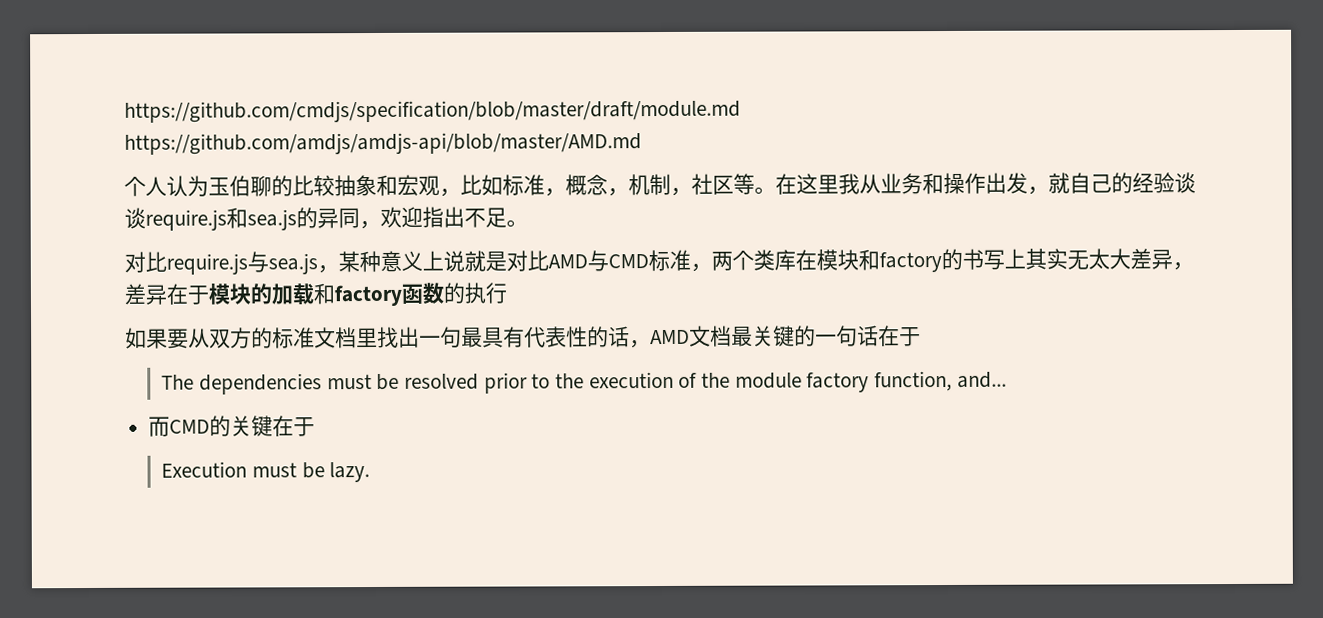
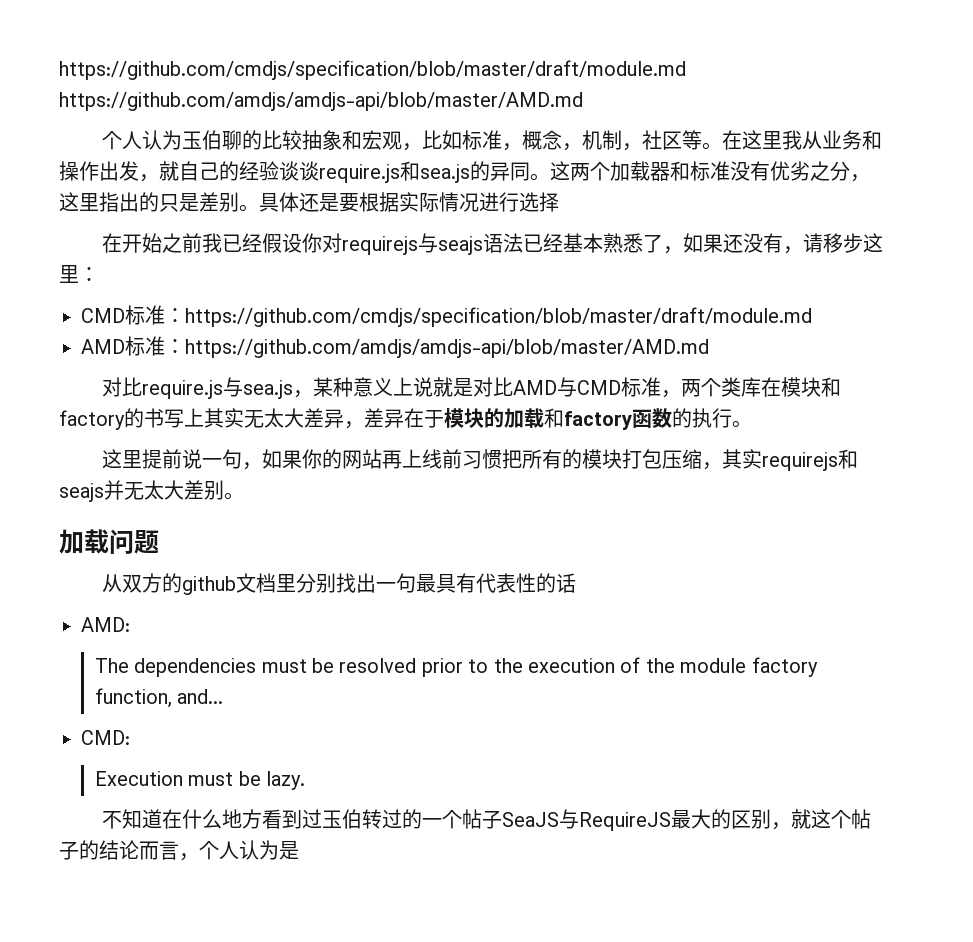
- 在这里我从业务和操作出发，就自己的经验谈谈require.js和sea.js的异同，欢迎指出不足。
+ 在这里我从业务和操作出发，就自己的经验谈谈require.js和sea.js的异同。这两个加载器和标准没有优劣之分，这里指出的只是差别。具体还是要根据实际情况进行选择
+ 在开始之前我已经假设你对requirejs与seajs语法已经基本熟悉了，如果还没有，请移步这里：
+ CMD标准：https://github.com/cmdjs/specification/blob/master/draft/module.md
+ AMD标准：https://github.com/amdjs/amdjs-api/blob/master/AMD.md
- 对比require.js与sea.js，某种意义上说就是对比AMD与CMD标准，两个类库在模块和factory的书写上其实无太大差异，差异在于模块的加载和factory函数的执行
- 如果要从双方的标准文档里找出一句最具有代表性的话，AMD文档最关键的一句话在于
+ 对比require.js与sea.js，某种意义上说就是对比AMD与CMD标准，两个类库在模块和factory的书写上其实无太大差异，差异在于模块的加载和factory函数的执行。
+ 这里提前说一句，如果你的网站再上线前习惯把所有的模块打包压缩，其实requirejs和seajs并无太大差别。
+ 加载问题
+ 从双方的github文档里分别找出一句最具有代表性的话
+ AMD:
- 而CMD的关键在于
+ CMD:
+ 不知道在什么地方看到过玉伯转过的一个帖子SeaJS与RequireJS最大的区别，就这个帖子的结论而言，个人认为是

